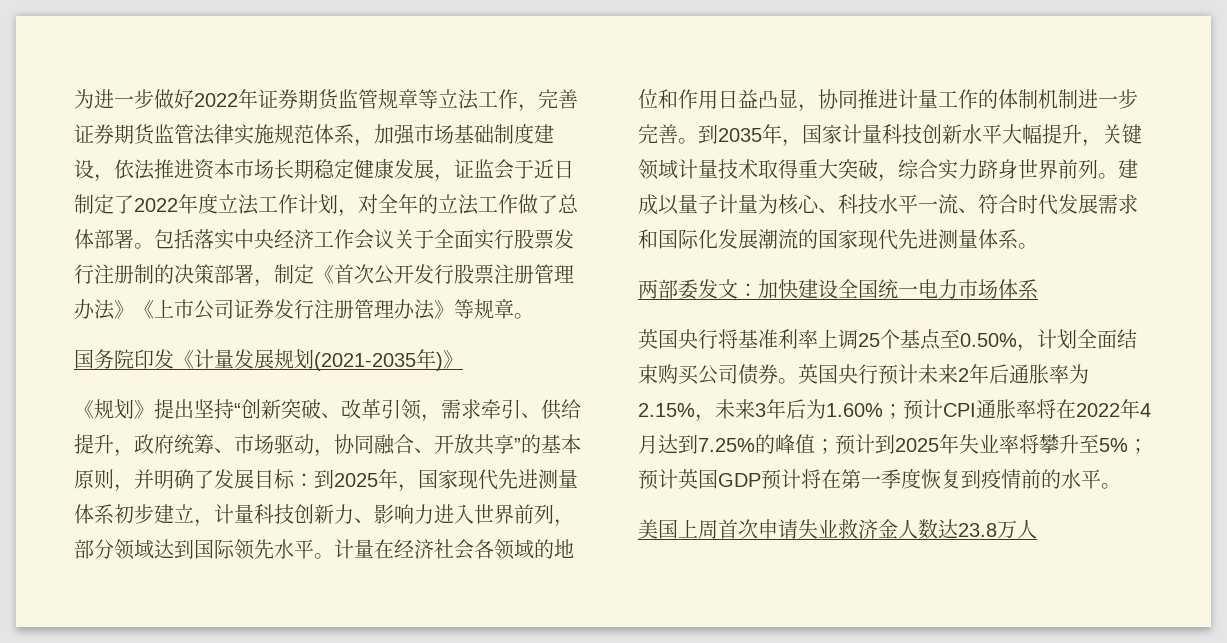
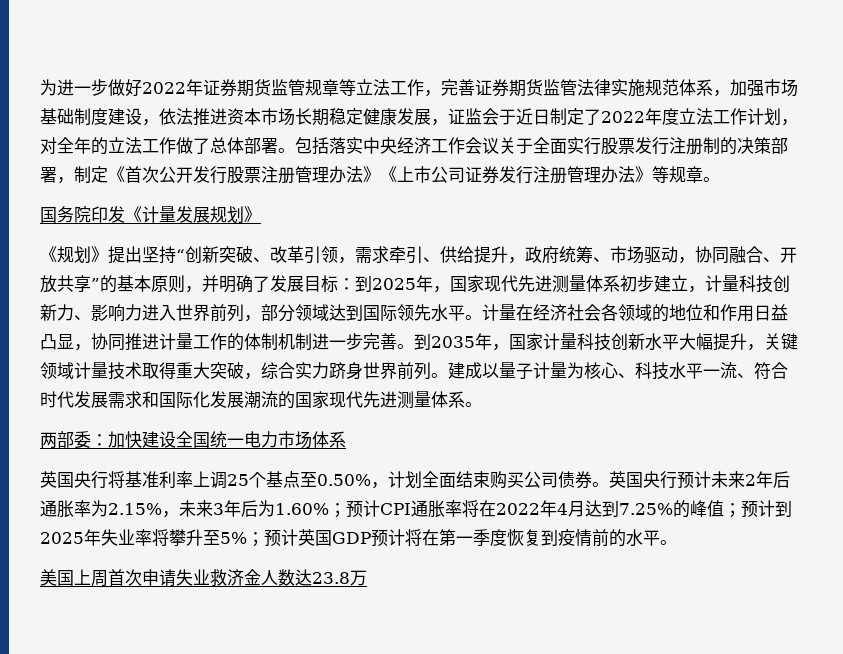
- 国务院印发《计量发展规划(2021-2035年)》
+ 国务院印发《计量发展规划》
- 两部委发文：加快建设全国统一电力市场体系
+ 两部委：加快建设全国统一电力市场体系
- 美国上周首次申请失业救济金人数达23.8万人
+ 美国上周首次申请失业救济金人数达23.8万

